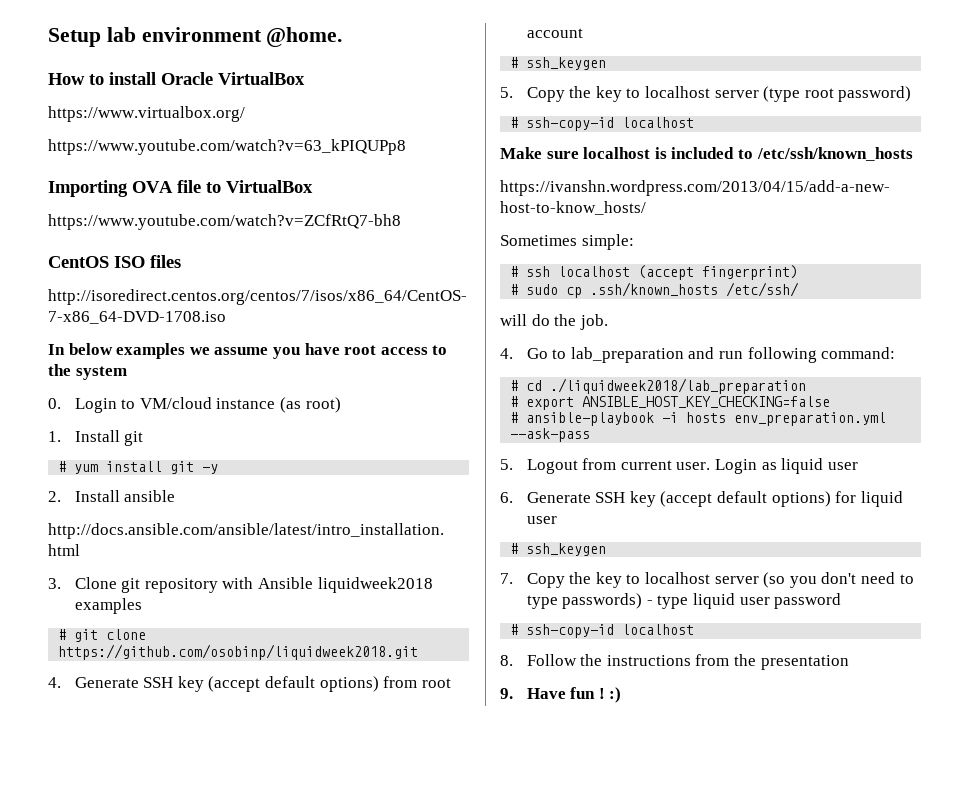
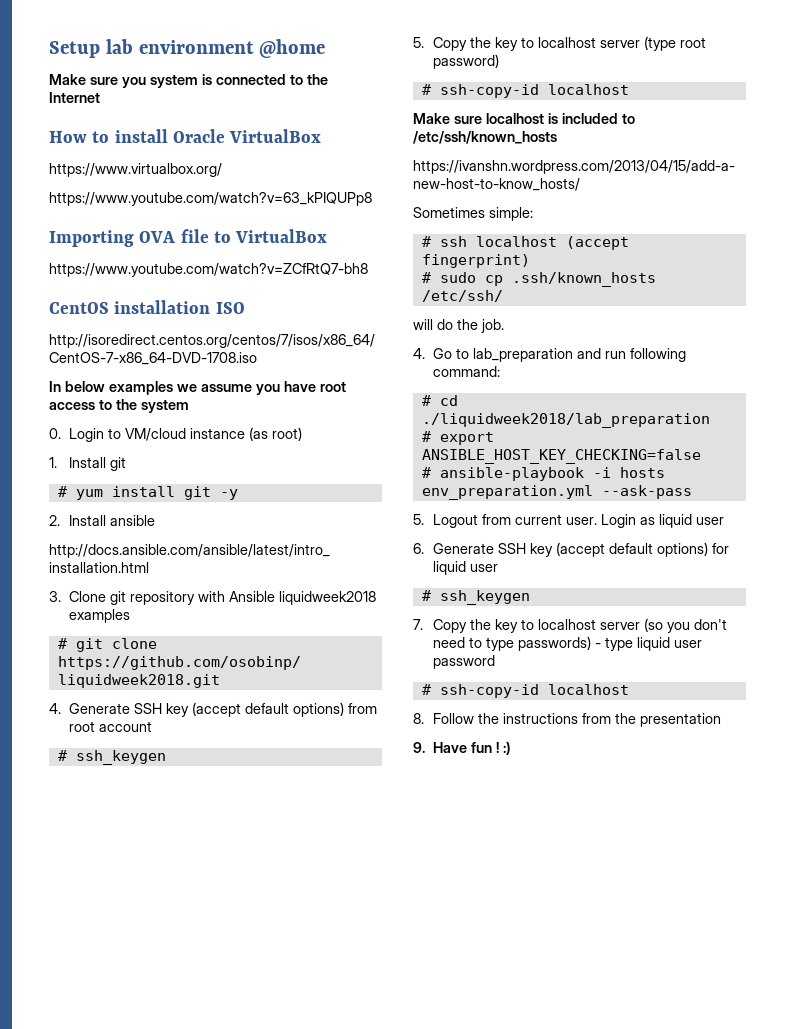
- Setup lab environment @home.
+ Setup lab environment @home
+ Make sure you system is connected to the Internet
- CentOS ISO files
+ CentOS installation ISO

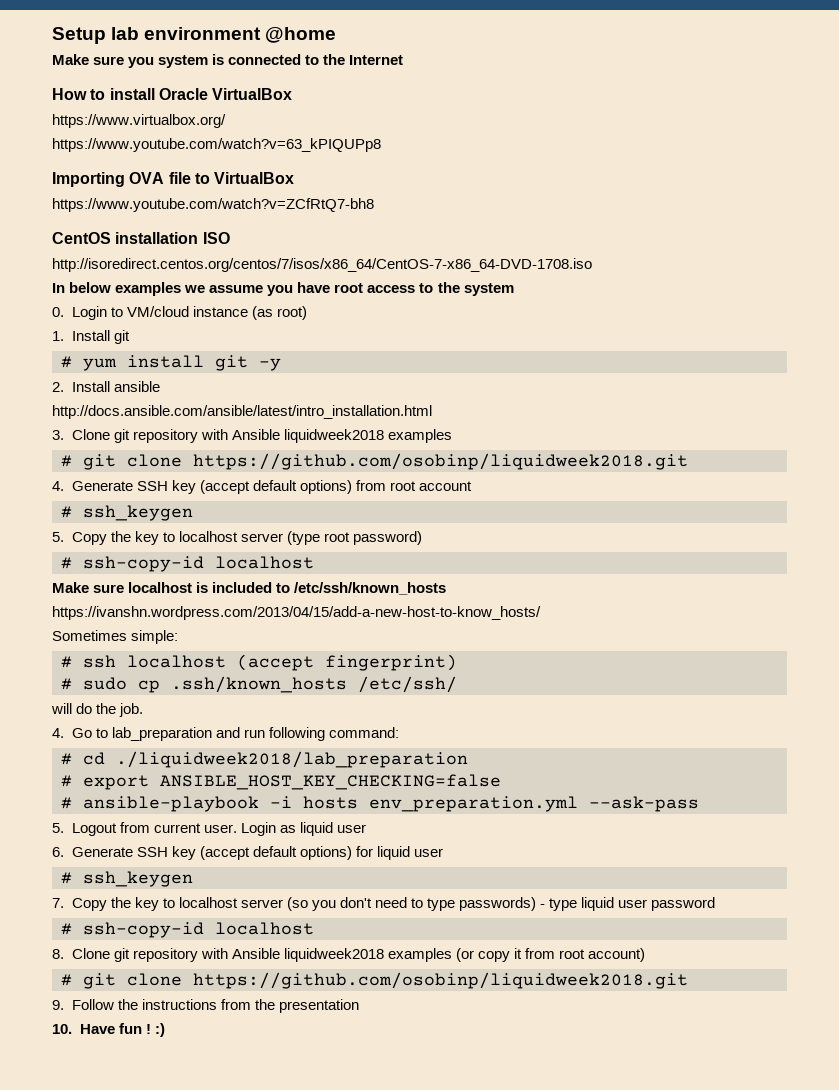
- 8. Follow the instructions from the presentation
+ 8. Clone git repository with Ansible liquidweek2018 examples (or copy it from root account)
+ # git clone https://github.com/osobinp/liquidweek2018.git
+ 9. Follow the instructions from the presentation
- 9. Have fun ! :)
+ 10. Have fun ! :)

